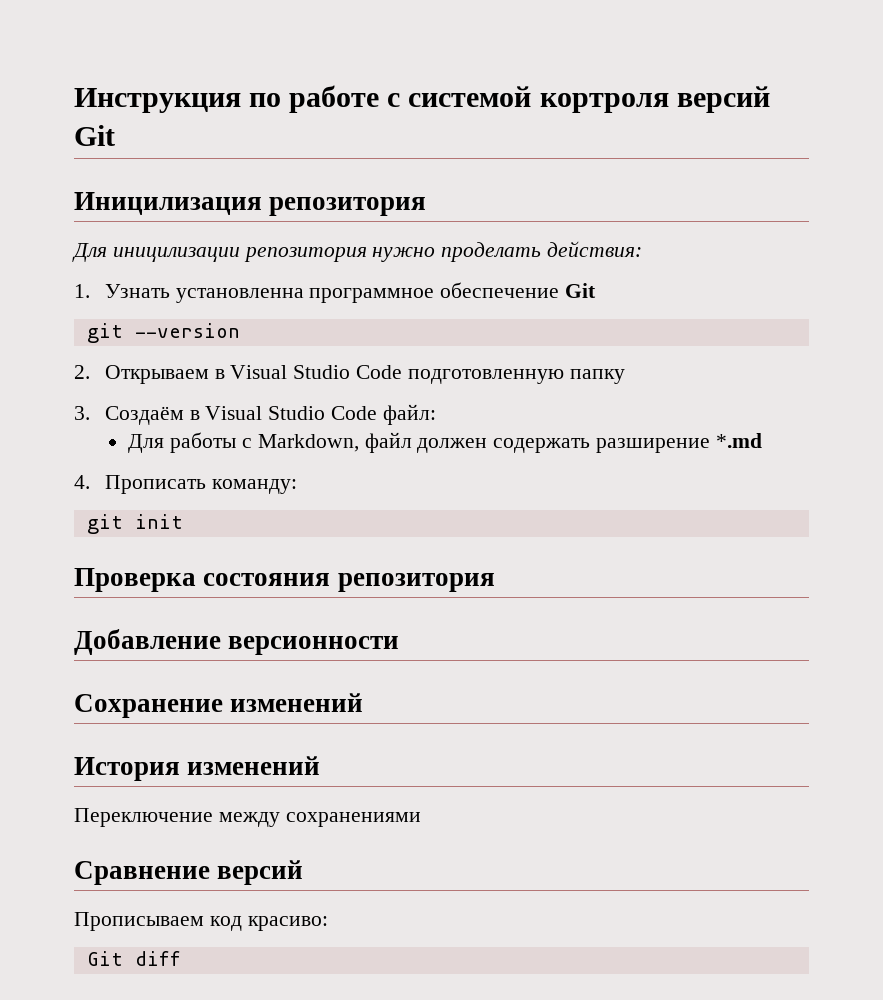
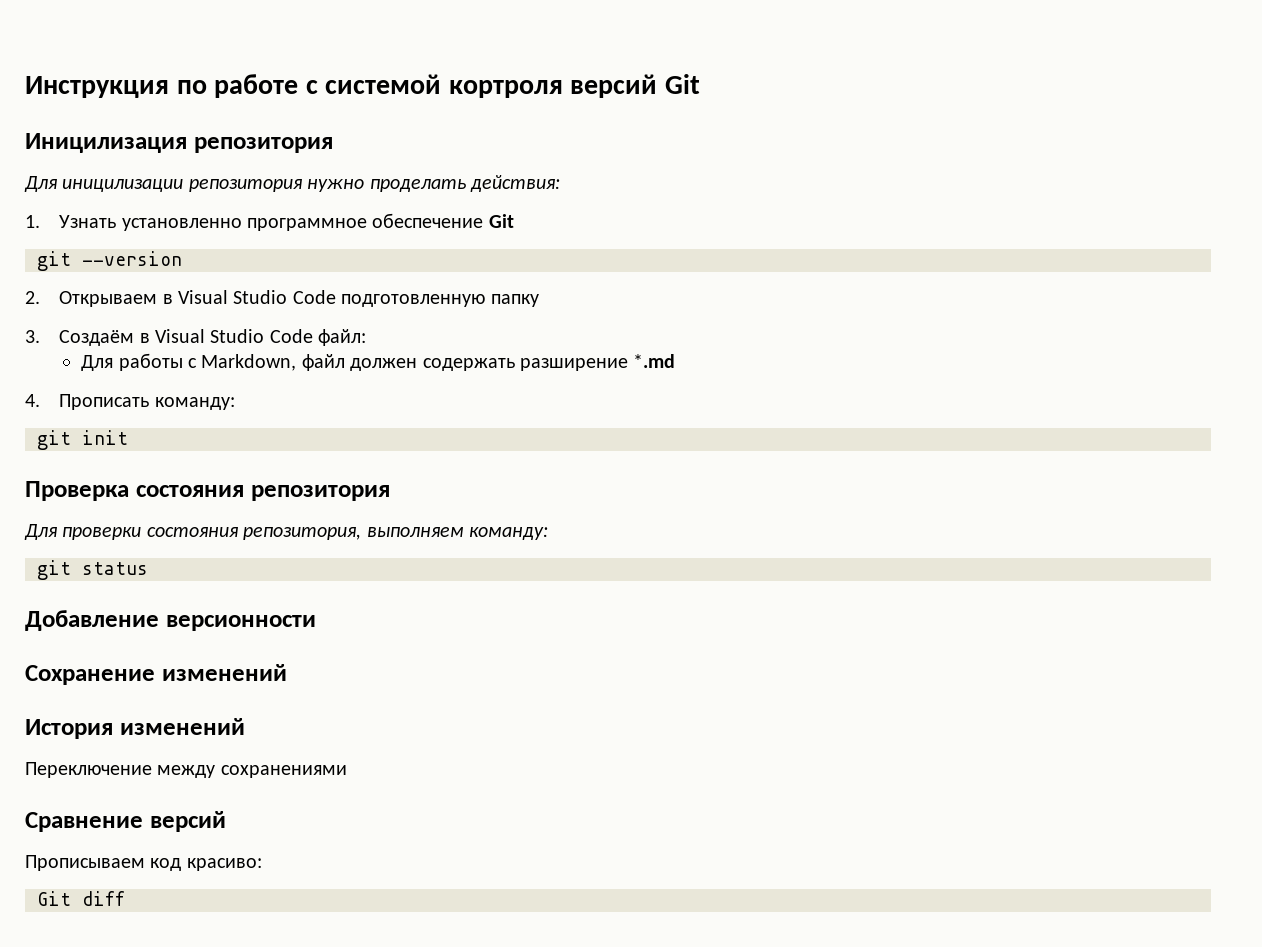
- 1. Узнать установленна программное обеспечение Git
+ 1. Узнать установленно программное обеспечение Git
+ Для проверки состояния репозитория, выполняем команду:
+ git status

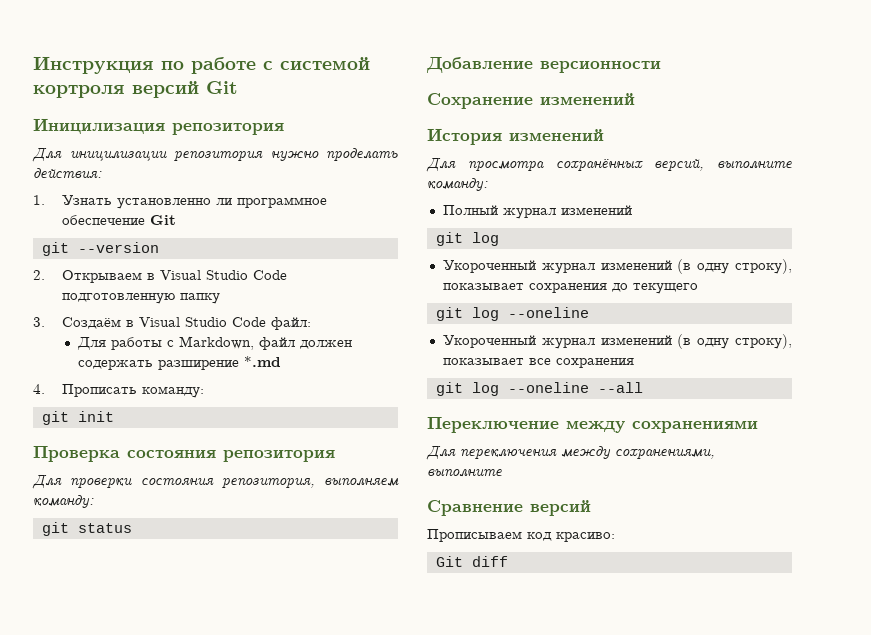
- 1. Узнать установленно программное обеспечение Git
+ 1. Узнать установленно ли программное обеспечение Git
+ Для просмотра сохранённых версий, выполните команду:
+ Полный журнал изменений
+ git log
+ Укороченный журнал изменений (в одну строку), показывает сохранения до текущего
+ git log --oneline
+ Укороченный журнал изменений (в одну строку), показывает все сохранения
+ git log --oneline --all
  Переключение между сохранениями
+ Для переключения между сохранениями, выполните

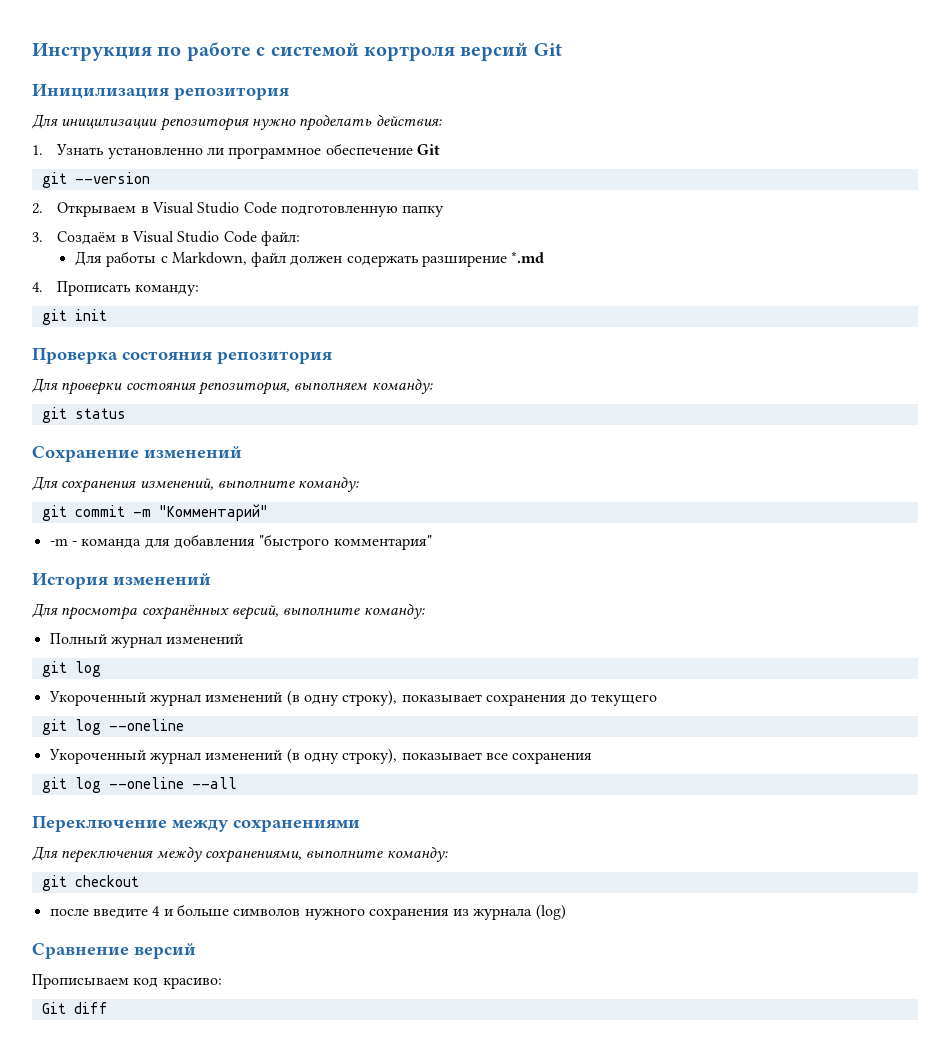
- Добавление версионности
+ Для сохранения изменений, выполните команду:
+ git commit -m "Комментарий"
+ -m - команда для добавления "быстрого комментария"
- Для переключения между сохранениями, выполните
+ Для переключения между сохранениями, выполните команду:
+ git checkout
+ после введите 4 и больше символов нужного сохранения из журнала (log)

